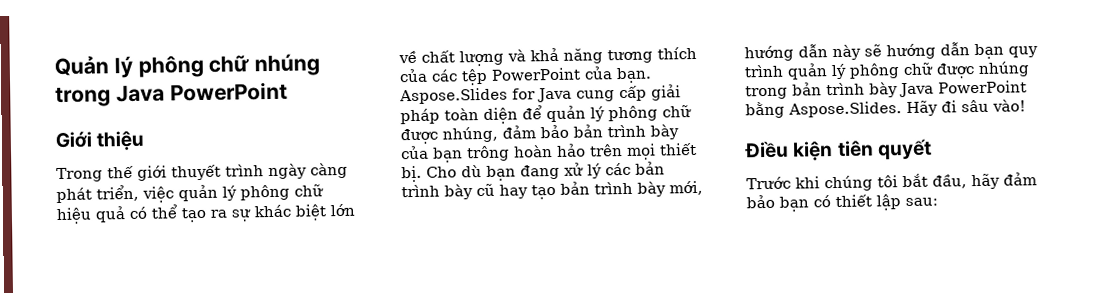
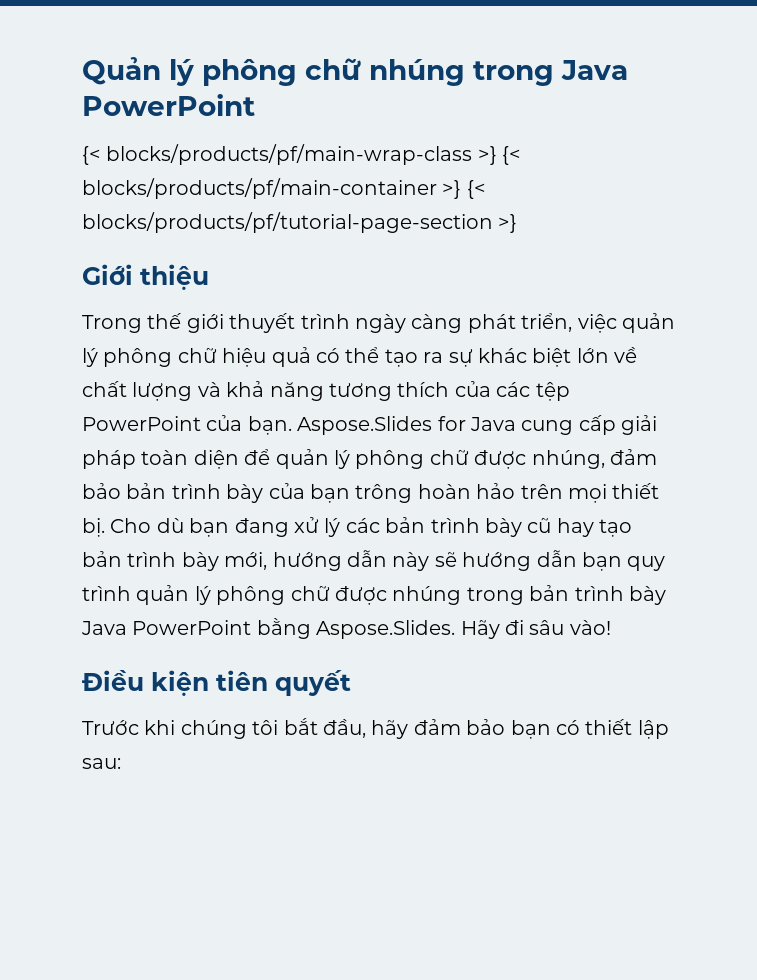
+ {< blocks/products/pf/main-wrap-class >} {< blocks/products/pf/main-container >} {< blocks/products/pf/tutorial-page-section >}

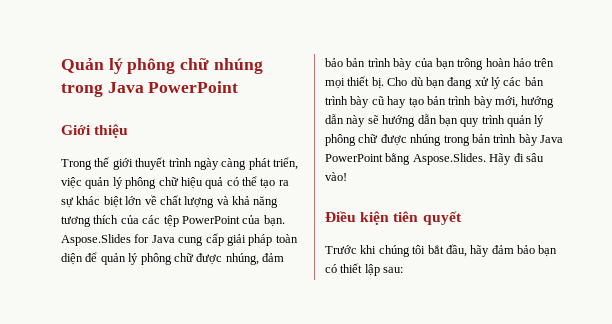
- {< blocks/products/pf/main-wrap-class >} {< blocks/products/pf/main-container >} {< blocks/products/pf/tutorial-page-section >}

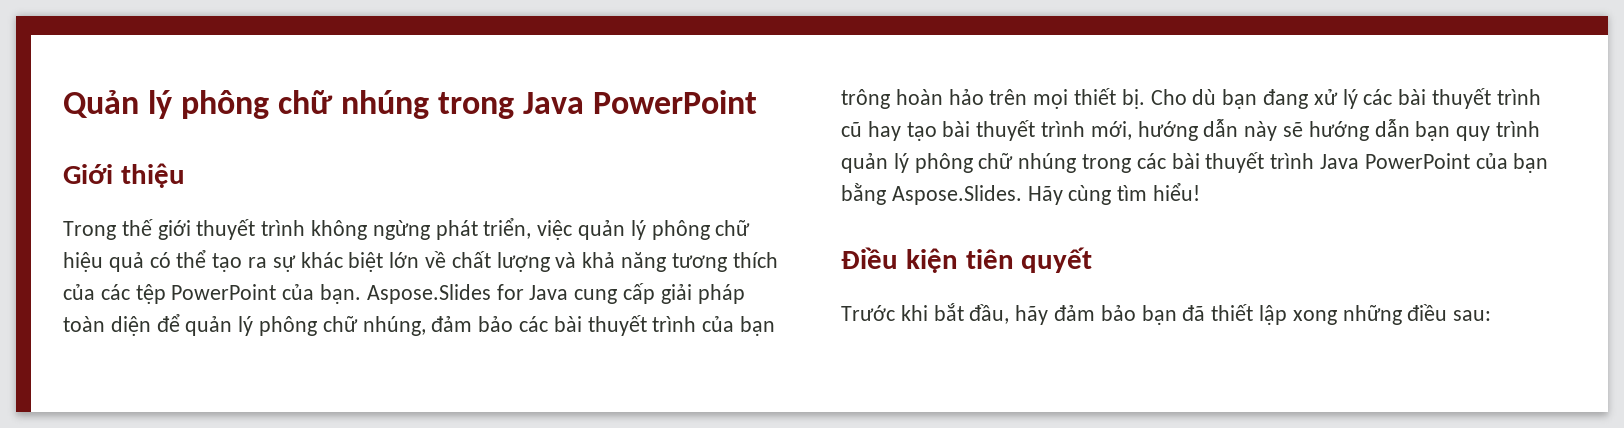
- Trong thế giới thuyết trình ngày càng phát triển, việc quản lý phông chữ hiệu quả có thể tạo ra sự khác biệt lớn về chất lượng và khả năng tương thích của các tệp PowerPoint của bạn.
+ Trong thế giới thuyết trình không ngừng phát triển, việc quản lý phông chữ hiệu quả có thể tạo ra sự khác biệt lớn về chất lượng và khả năng tương thích của các tệp PowerPoint của bạn.
- Aspose.Slides for Java cung cấp giải pháp toàn diện để quản lý phông chữ được nhúng, đảm bảo bản trình bày của bạn trông hoàn hảo trên mọi thiết bị.
+ Aspose.Slides for Java cung cấp giải pháp toàn diện để quản lý phông chữ nhúng, đảm bảo các bài thuyết trình của bạn trông hoàn hảo trên mọi thiết bị.
- Cho dù bạn đang xử lý các bản trình bày cũ hay tạo bản trình bày mới, hướng dẫn này sẽ hướng dẫn bạn quy trình quản lý phông chữ được nhúng trong bản trình bày Java PowerPoint bằng Aspose.Slides. Hãy đi sâu vào!
+ Cho dù bạn đang xử lý các bài thuyết trình cũ hay tạo bài thuyết trình mới, hướng dẫn này sẽ hướng dẫn bạn quy trình quản lý phông chữ nhúng trong các bài thuyết trình Java PowerPoint của bạn bằng Aspose.Slides. Hãy cùng tìm hiểu!
- Trước khi chúng tôi bắt đầu, hãy đảm bảo bạn có thiết lập sau:
+ Trước khi bắt đầu, hãy đảm bảo bạn đã thiết lập xong những điều sau:

